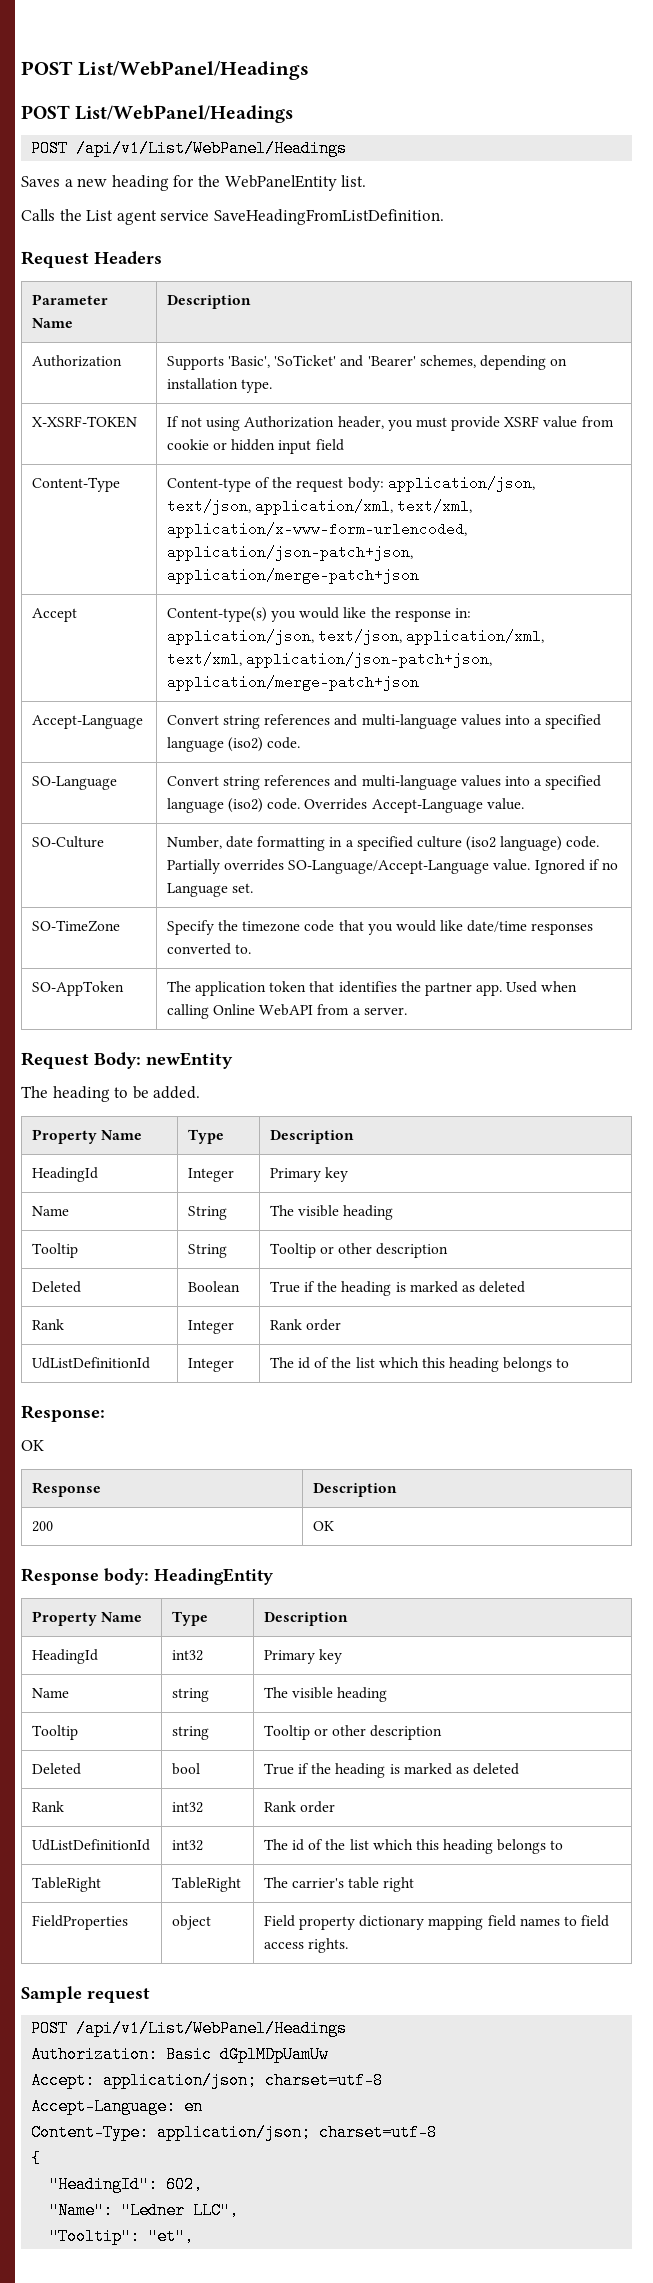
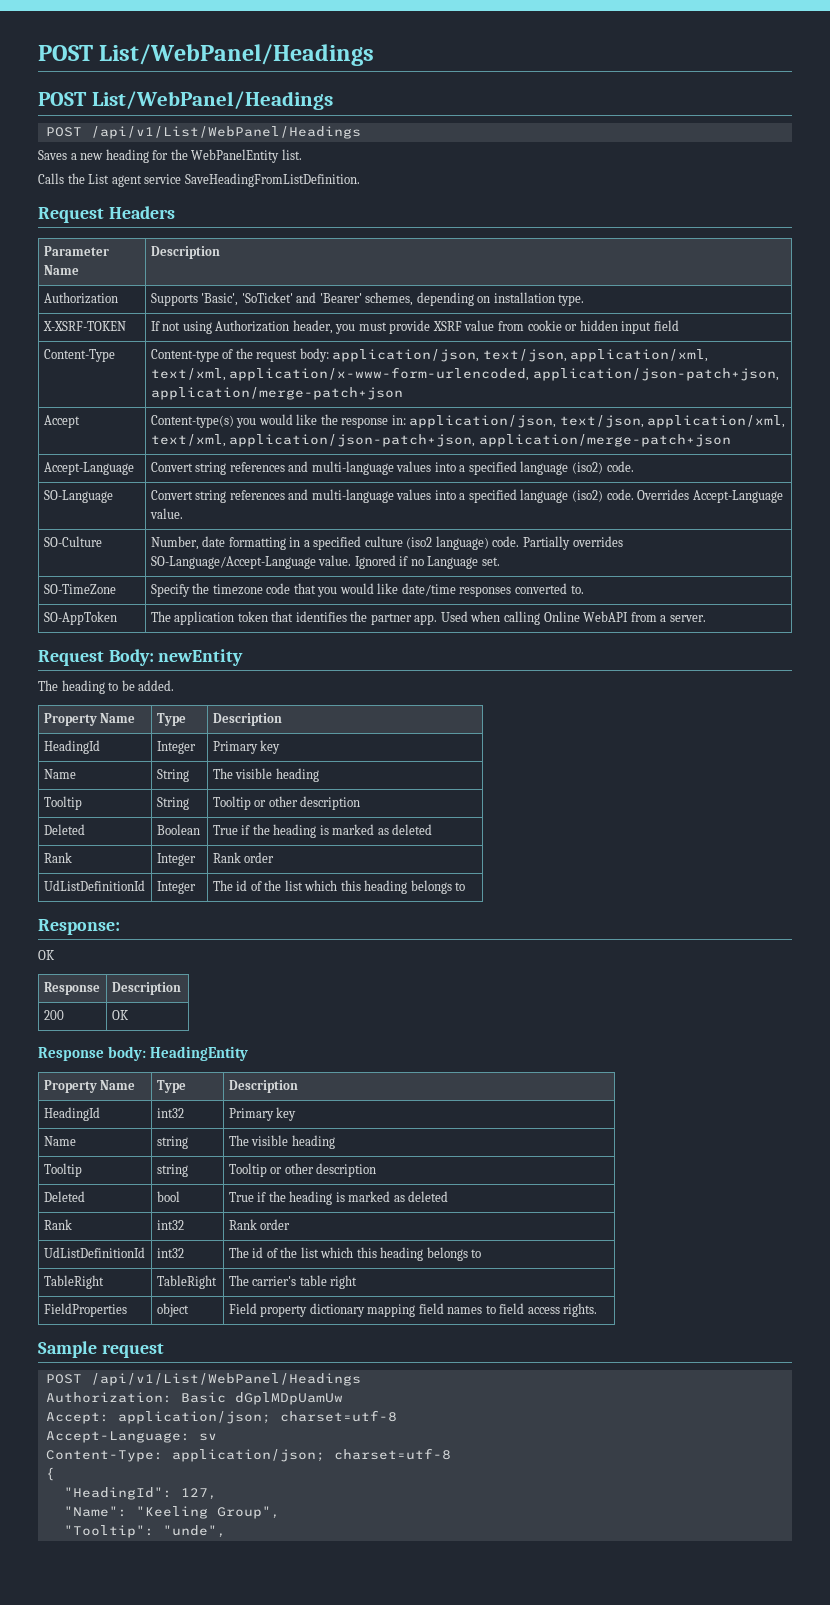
- Accept-Language: en
+ Accept-Language: sv
- "HeadingId": 602,
+ "HeadingId": 127,
- "Name": "Ledner LLC",
+ "Name": "Keeling Group",
- "Tooltip": "et",
+ "Tooltip": "unde",

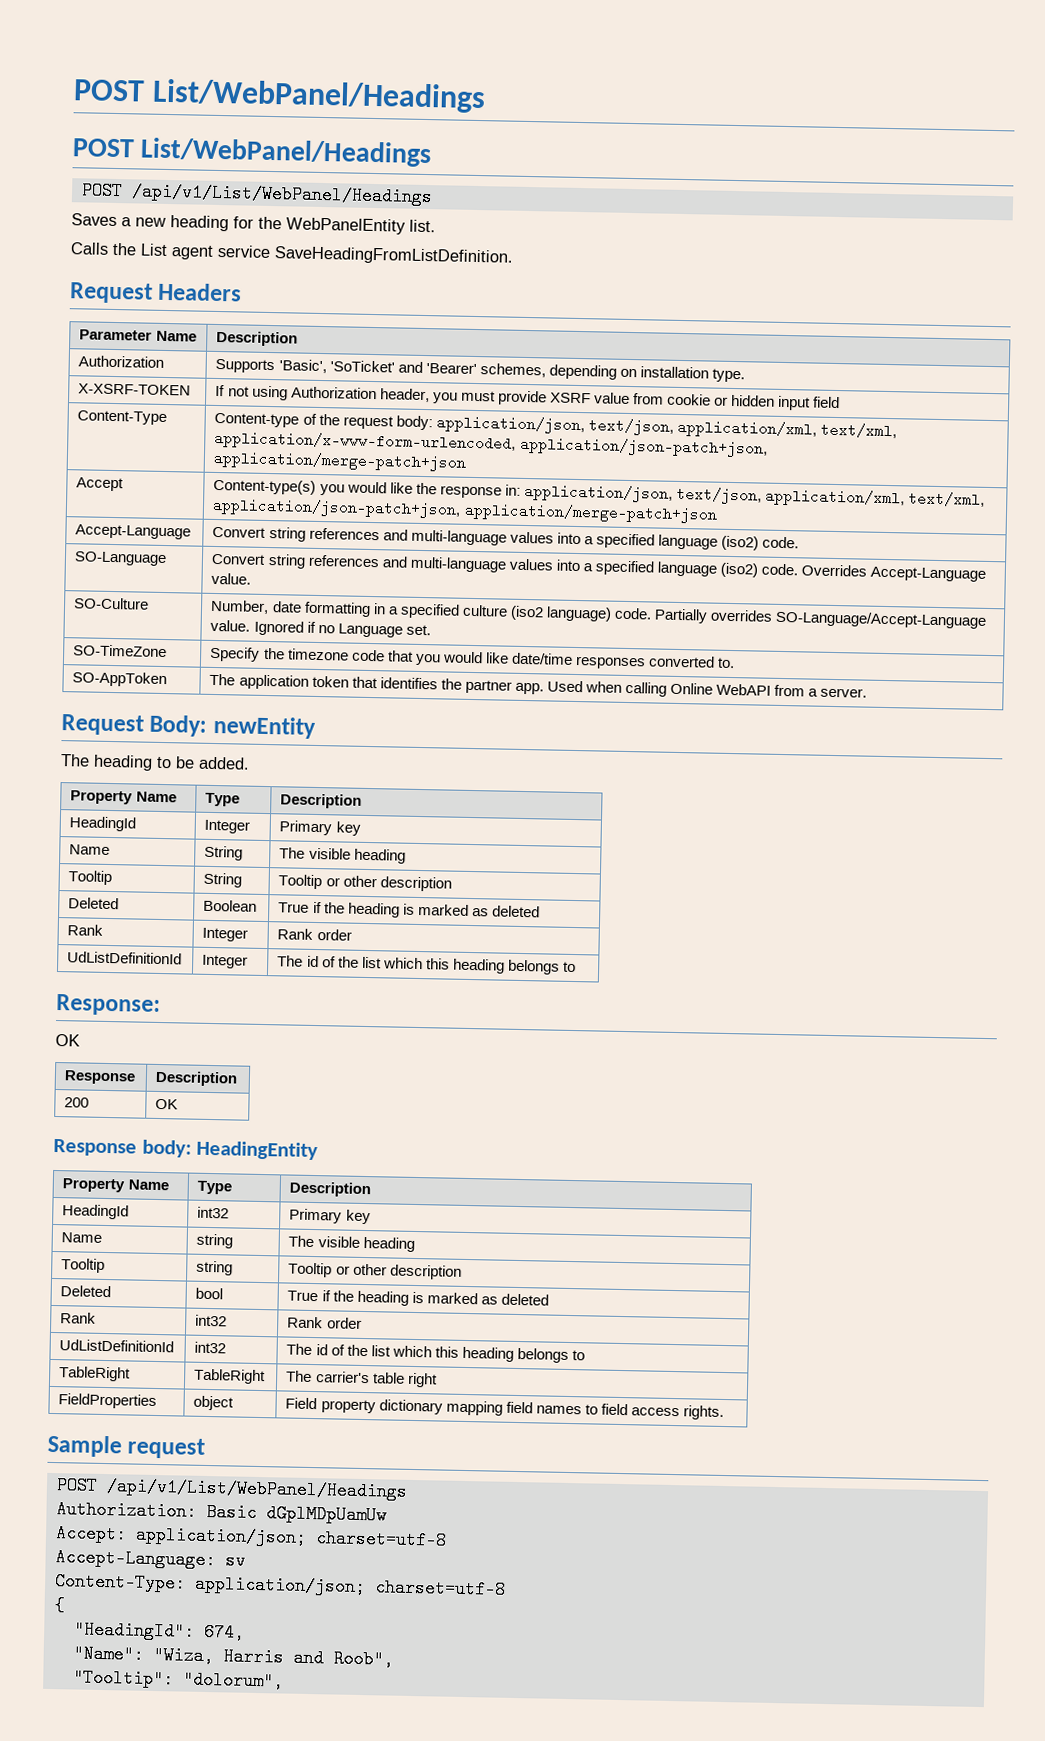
- "HeadingId": 127,
+ "HeadingId": 674,
- "Name": "Keeling Group",
+ "Name": "Wiza, Harris and Roob",
- "Tooltip": "unde",
+ "Tooltip": "dolorum",

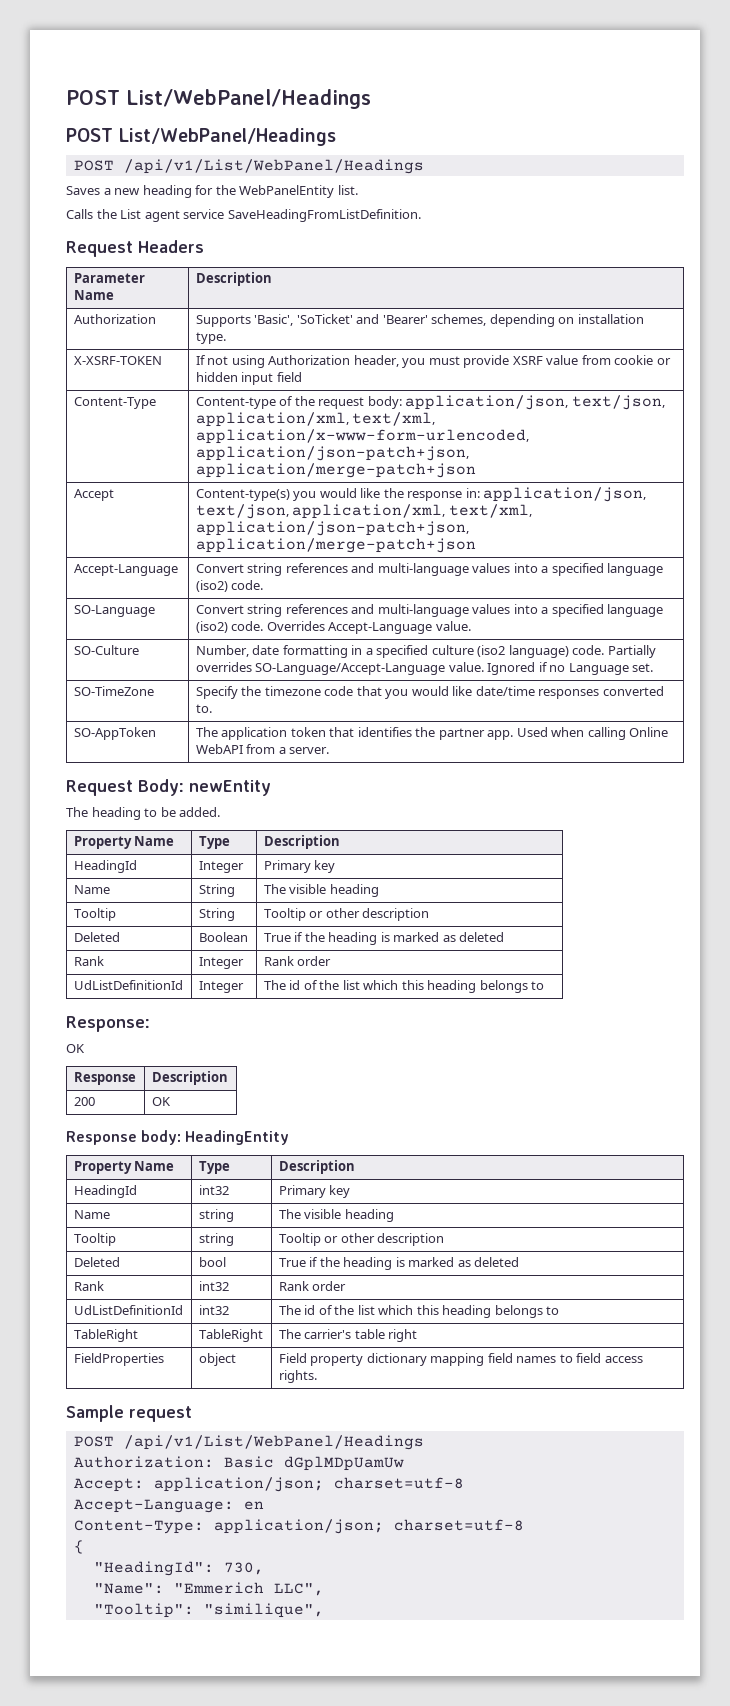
- Accept-Language: sv
+ Accept-Language: en
- "HeadingId": 674,
+ "HeadingId": 730,
- "Name": "Wiza, Harris and Roob",
+ "Name": "Emmerich LLC",
- "Tooltip": "dolorum",
+ "Tooltip": "similique",

